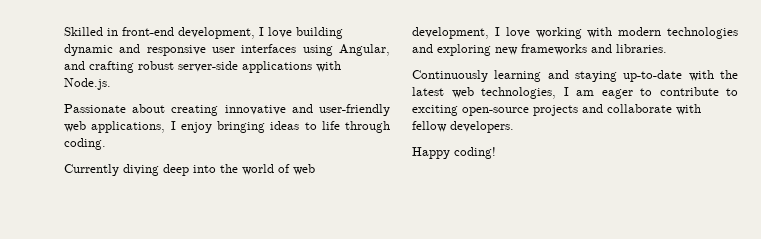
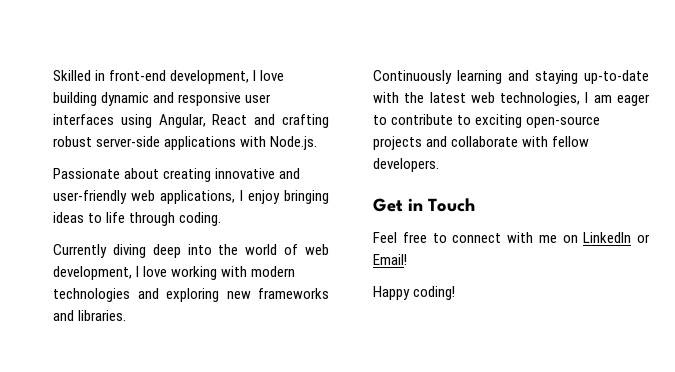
- Skilled in front-end development, I love building dynamic and responsive user interfaces using Angular, and crafting robust server-side applications with Node.js.
+ Skilled in front-end development, I love building dynamic and responsive user interfaces using Angular, React and crafting robust server-side applications with Node.js.
+ Get in Touch
+ Feel free to connect with me on LinkedIn or Email!

